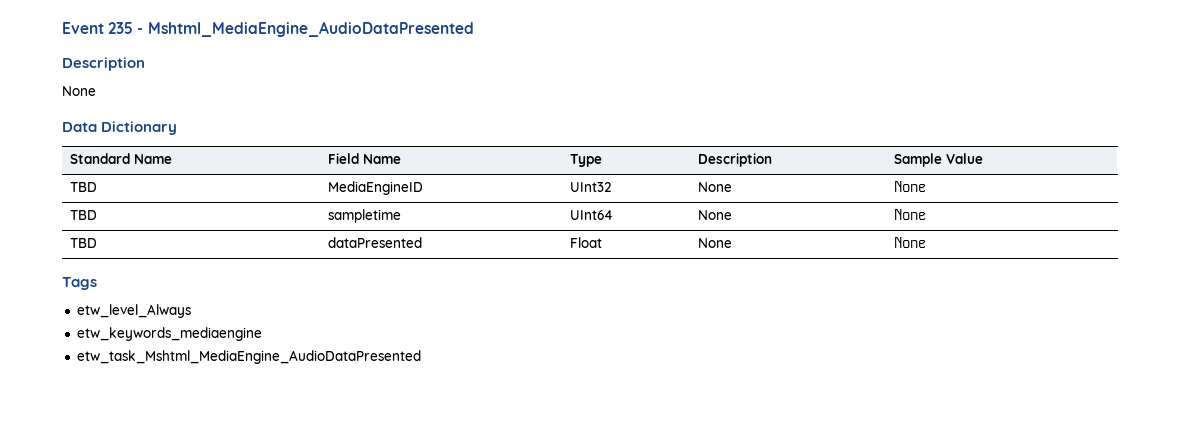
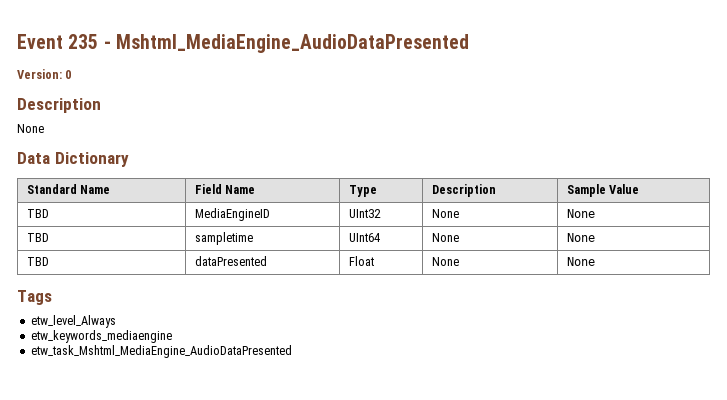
+ Version: 0

